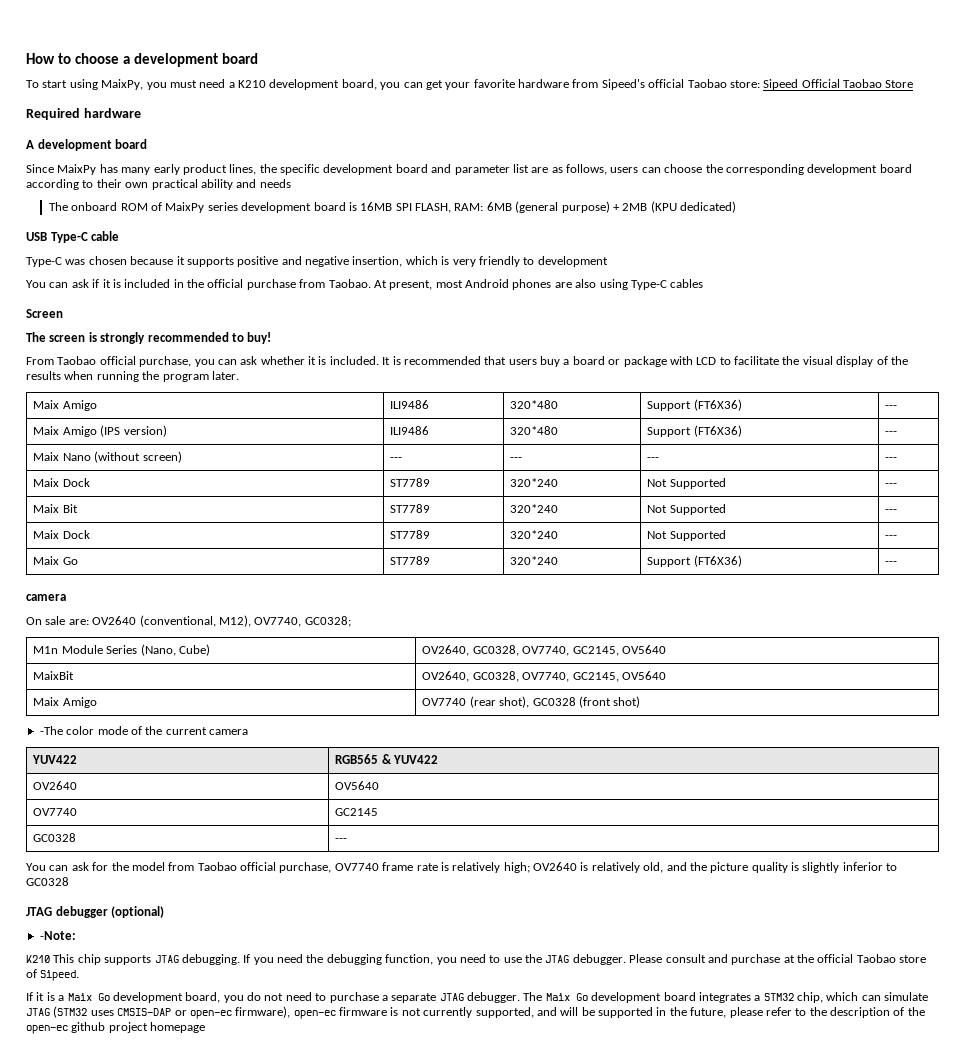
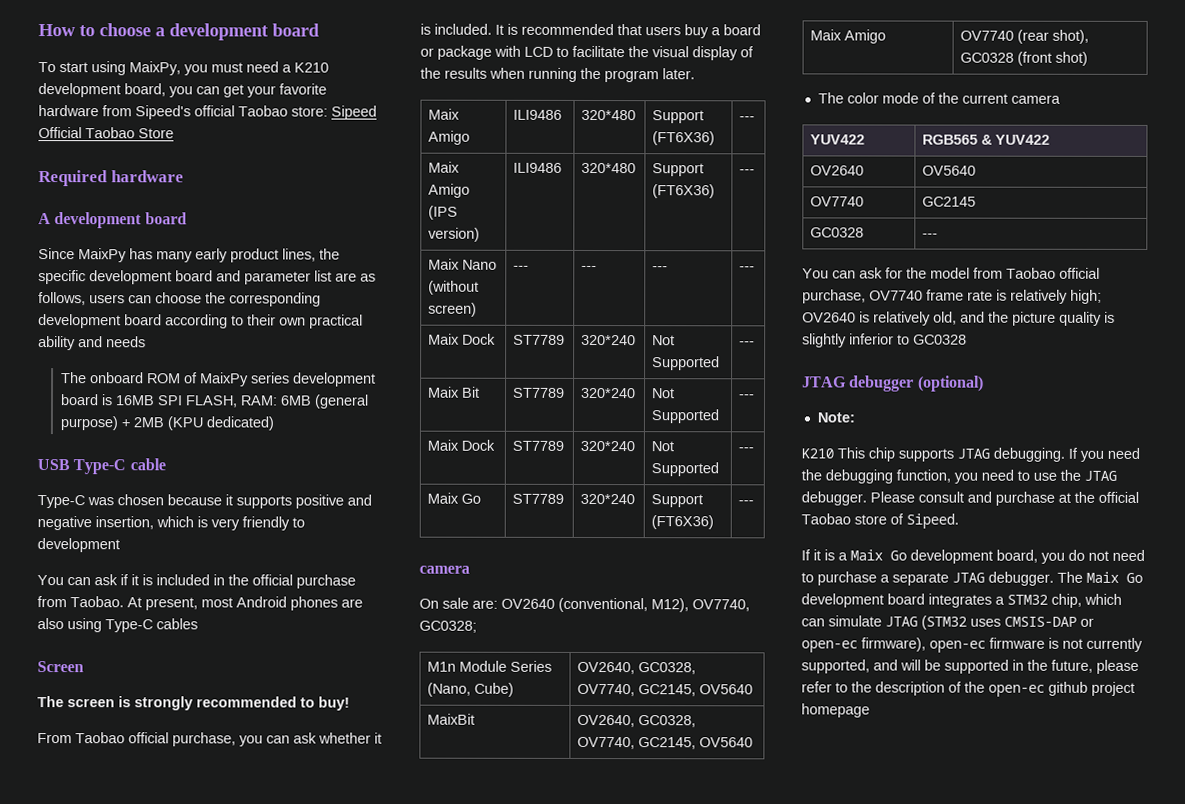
- -The color mode of the current camera
+ The color mode of the current camera
- -Note:
+ Note:

